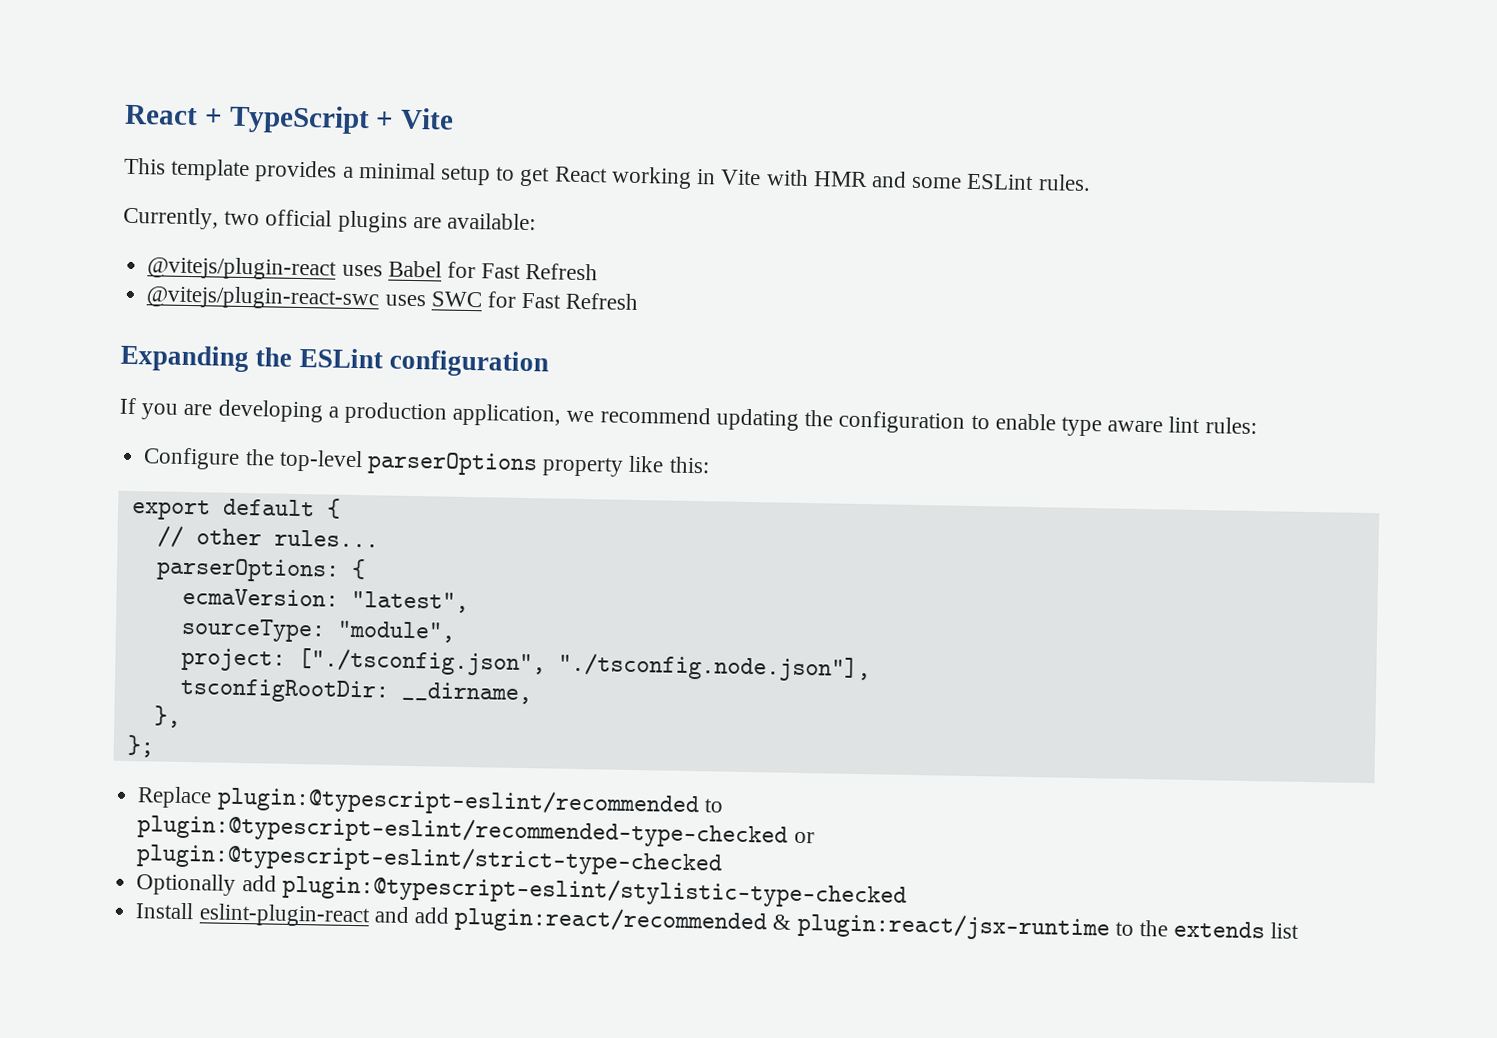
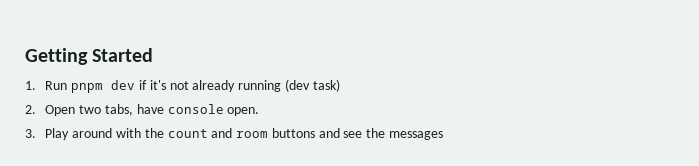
- React + TypeScript + Vite
- This template provides a minimal setup to get React working in Vite with HMR and some ESLint rules.
- Currently, two official plugins are available:
- @vitejs/plugin-react uses Babel for Fast Refresh
- @vitejs/plugin-react-swc uses SWC for Fast Refresh
- Expanding the ESLint configuration
- If you are developing a production application, we recommend updating the configuration to enable type aware lint rules:
- Configure the top-level parserOptions property like this:
- export default {
- // other rules...
- parserOptions: {
- ecmaVersion: "latest",
- sourceType: "module",
- project: ["./tsconfig.json", "./tsconfig.node.json"],
- tsconfigRootDir: __dirname,
- },
- };
- Replace plugin:@typescript-eslint/recommended to plugin:@typescript-eslint/recommended-type-checked or plugin:@typescript-eslint/strict-type-checked
- Optionally add plugin:@typescript-eslint/stylistic-type-checked
- Install eslint-plugin-react and add plugin:react/recommended & plugin:react/jsx-runtime to the extends list
+ Getting Started
+ 1. Run pnpm dev if it's not already running (dev task)
+ 2. Open two tabs, have console open.
+ 3. Play around with the count and room buttons and see the messages

